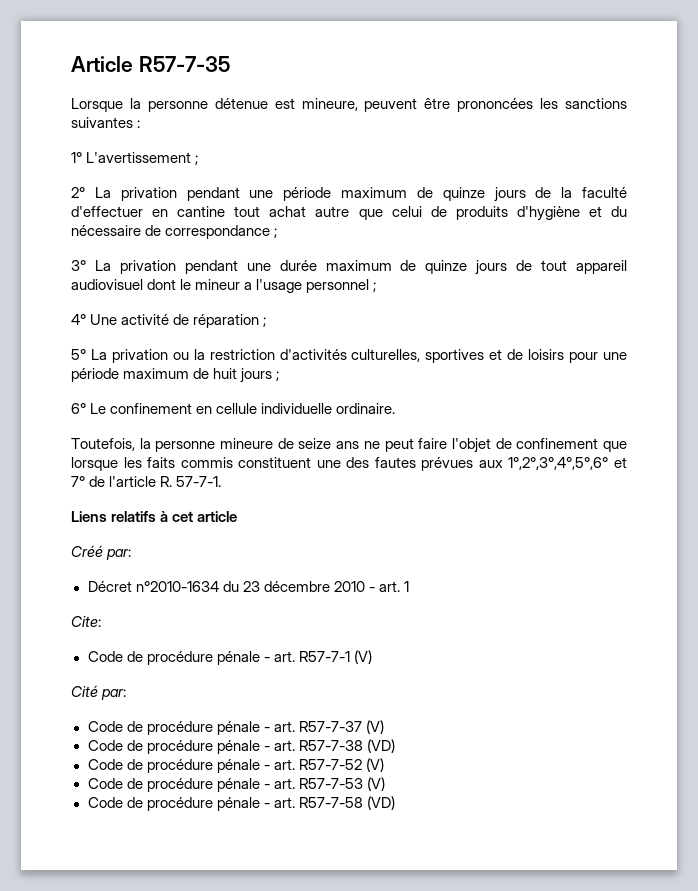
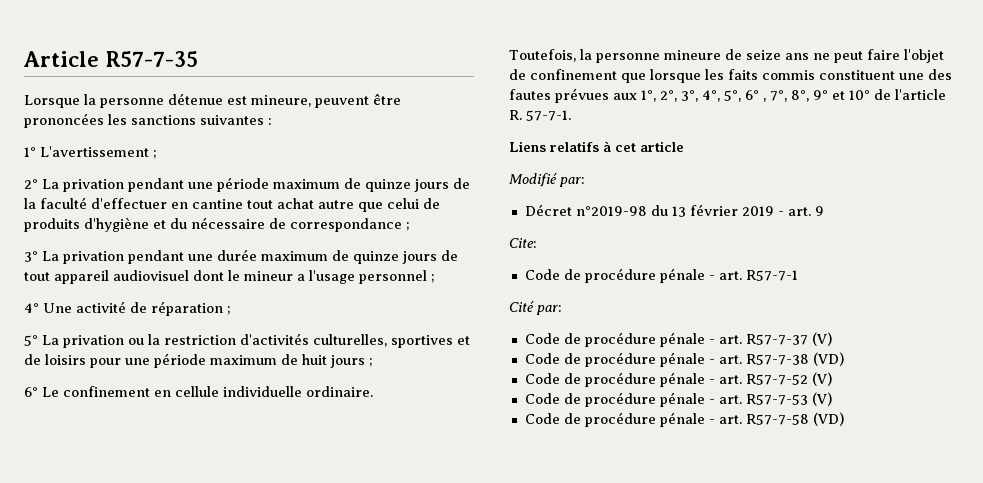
- Toutefois, la personne mineure de seize ans ne peut faire l'objet de confinement que lorsque les faits commis constituent une des fautes prévues aux 1°,2°,3°,4°,5°,6° et 7° de l'article R. 57-7-1.
+ Toutefois, la personne mineure de seize ans ne peut faire l'objet de confinement que lorsque les faits commis constituent une des fautes prévues aux 1°, 2°, 3°, 4°, 5°, 6° , 7°, 8°, 9° et 10° de l'article R. 57-7-1.
- Créé par:
+ Modifié par:
- Décret n°2010-1634 du 23 décembre 2010 - art. 1
+ Décret n°2019-98 du 13 février 2019 - art. 9
- Code de procédure pénale - art. R57-7-1 (V)
+ Code de procédure pénale - art. R57-7-1

